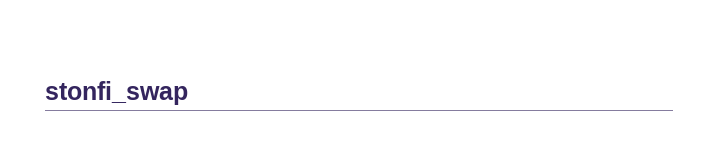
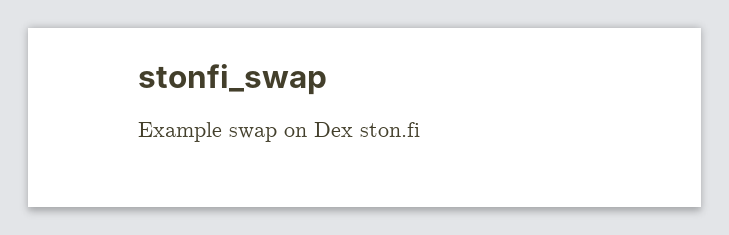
+ Example swap on Dex ston.fi

